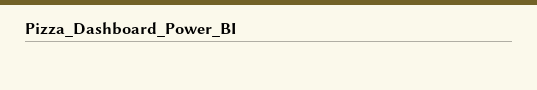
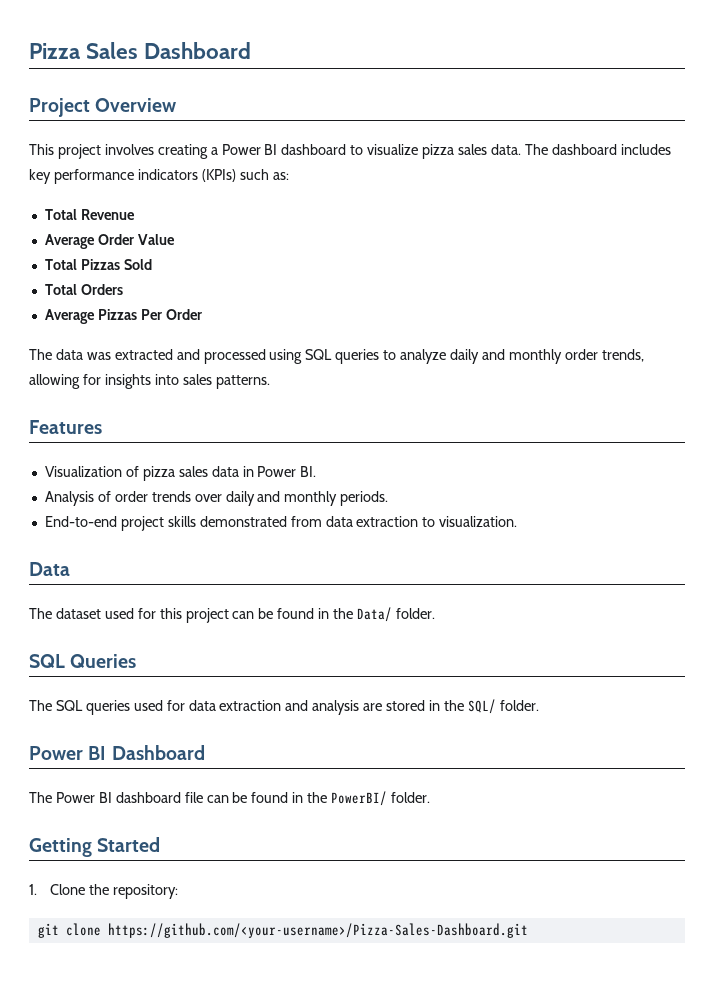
- Pizza_Dashboard_Power_BI
+ Pizza Sales Dashboard
+ Project Overview
+ This project involves creating a Power BI dashboard to visualize pizza sales data. The dashboard includes key performance indicators (KPIs) such as:
+ Total Revenue
+ Average Order Value
+ Total Pizzas Sold
+ Total Orders
+ Average Pizzas Per Order
+ The data was extracted and processed using SQL queries to analyze daily and monthly order trends, allowing for insights into sales patterns.
+ Features
+ Visualization of pizza sales data in Power BI.
+ Analysis of order trends over daily and monthly periods.
+ End-to-end project skills demonstrated from data extraction to visualization.
+ Data
+ The dataset used for this project can be found in the Data/ folder.
+ SQL Queries
+ The SQL queries used for data extraction and analysis are stored in the SQL/ folder.
+ Power BI Dashboard
+ The Power BI dashboard file can be found in the PowerBI/ folder.
+ Getting Started
+ 1. Clone the repository:
+ git clone https://github.com/<your-username>/Pizza-Sales-Dashboard.git

